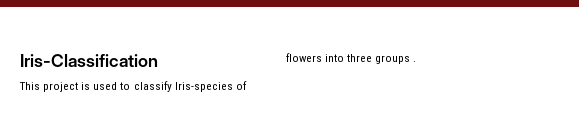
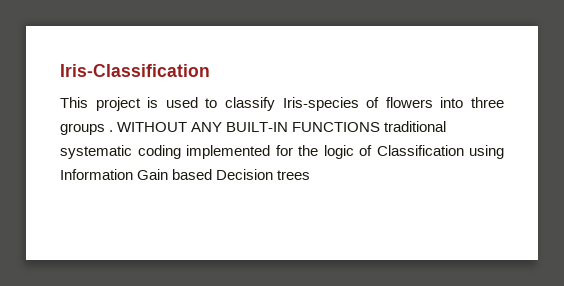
+ WITHOUT ANY BUILT-IN FUNCTIONS traditional systematic coding implemented for the logic of Classification using Information Gain based Decision trees

